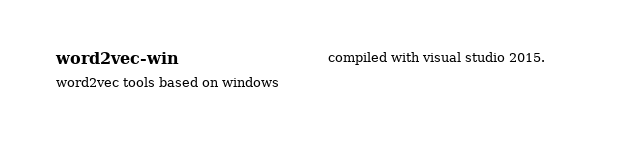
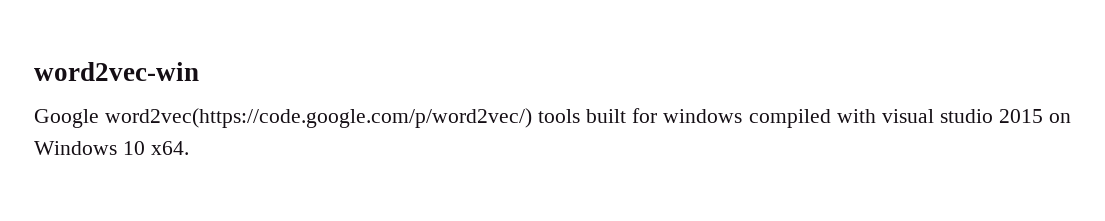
- word2vec tools based on windows compiled with visual studio 2015.
+ Google word2vec(https://code.google.com/p/word2vec/) tools built for windows compiled with visual studio 2015 on Windows 10 x64.

